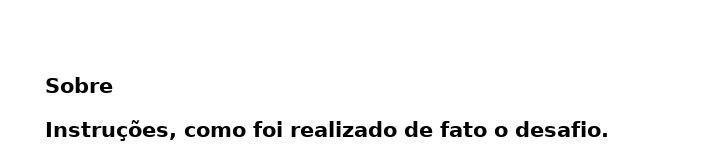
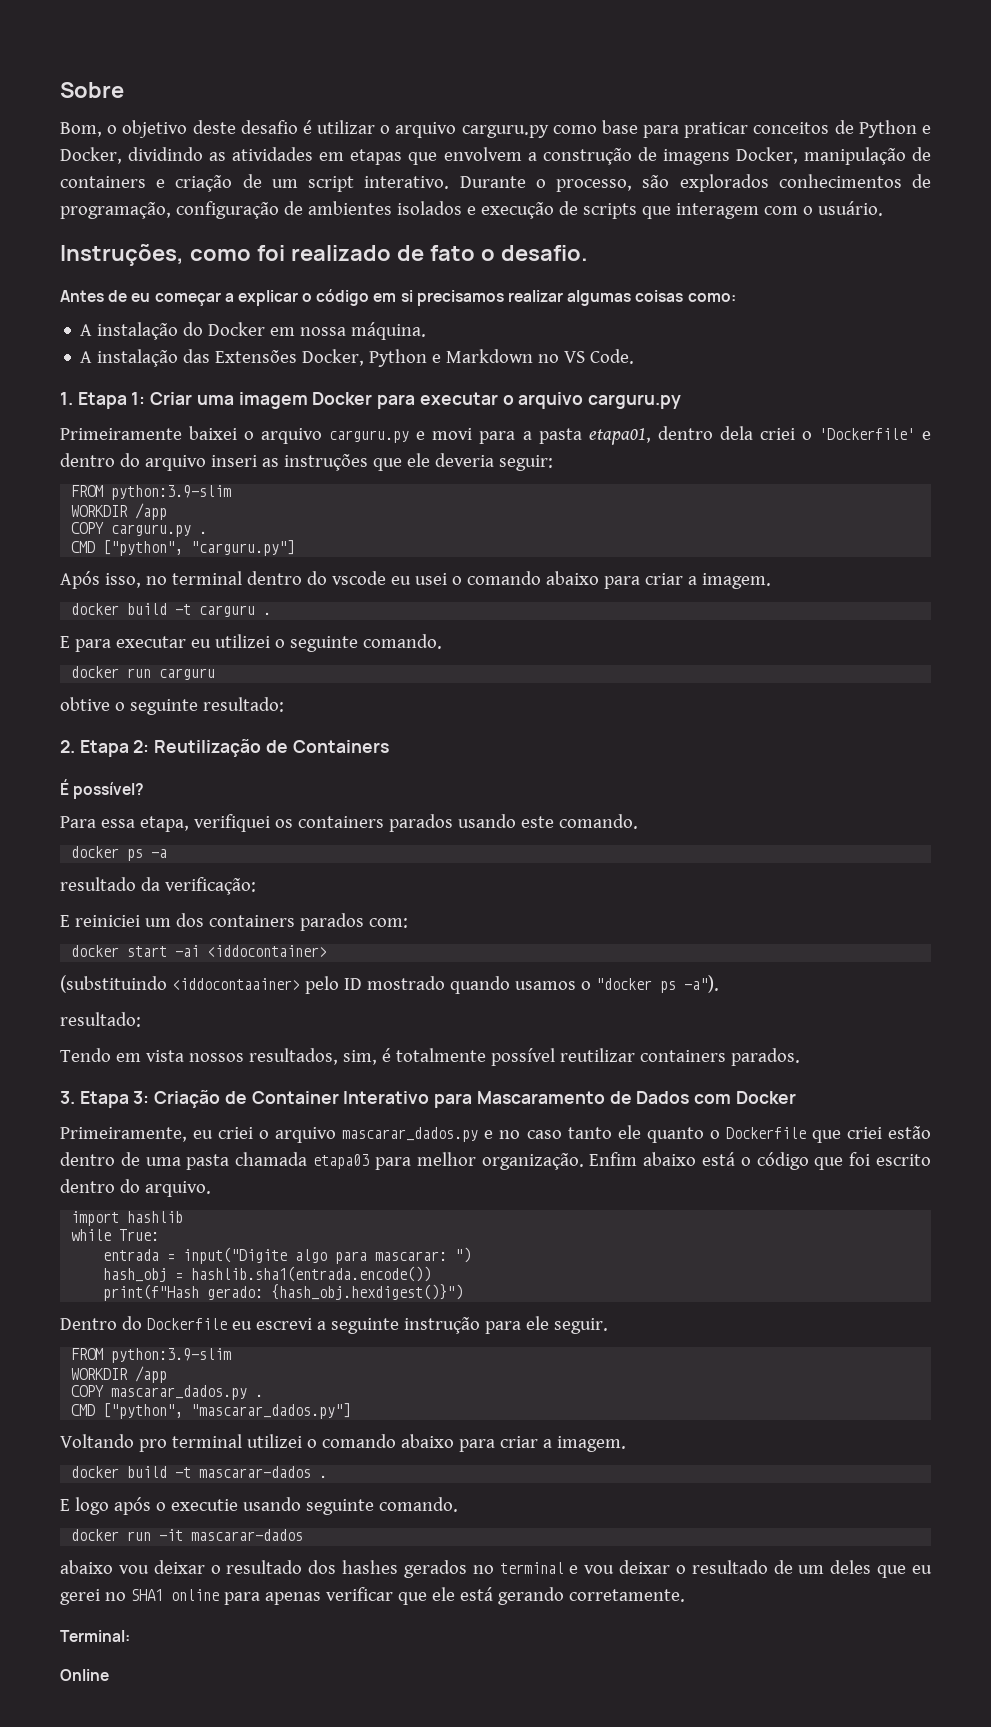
+ Bom, o objetivo deste desafio é utilizar o arquivo carguru.py como base para praticar conceitos de Python e Docker, dividindo as atividades em etapas que envolvem a construção de imagens Docker, manipulação de containers e criação de um script interativo. Durante o processo, são explorados conhecimentos de programação, configuração de ambientes isolados e execução de scripts que interagem com o usuário.
+ Antes de eu começar a explicar o código em si precisamos realizar algumas coisas como:
+ A instalação do Docker em nossa máquina.
+ A instalação das Extensões Docker, Python e Markdown no VS Code.
+ 1. Etapa 1: Criar uma imagem Docker para executar o arquivo carguru.py
+ Primeiramente baixei o arquivo carguru.py e movi para a pasta etapa01, dentro dela criei o 'Dockerfile' e dentro do arquivo inseri as instruções que ele deveria seguir:
+ FROM python:3.9-slim
+ WORKDIR /app
+ COPY carguru.py .
+ CMD ["python", "carguru.py"]
+ Após isso, no terminal dentro do vscode eu usei o comando abaixo para criar a imagem.
+ docker build -t carguru .
+ E para executar eu utilizei o seguinte comando.
+ docker run carguru
+ obtive o seguinte resultado:
+ 2. Etapa 2: Reutilização de Containers
+ É possível?
+ Para essa etapa, verifiquei os containers parados usando este comando.
+ docker ps -a
+ resultado da verificação:
+ E reiniciei um dos containers parados com:
+ docker start -ai <iddocontainer>
+ (substituindo <iddocontaainer> pelo ID mostrado quando usamos o "docker ps -a").
+ resultado:
+ Tendo em vista nossos resultados, sim, é totalmente possível reutilizar containers parados.
+ 3. Etapa 3: Criação de Container Interativo para Mascaramento de Dados com Docker
+ Primeiramente, eu criei o arquivo mascarar_dados.py e no caso tanto ele quanto o Dockerfile que criei estão dentro de uma pasta chamada etapa03 para melhor organização. Enfim abaixo está o código que foi escrito dentro do arquivo.
+ import hashlib
+ while True:
+ entrada = input("Digite algo para mascarar: ")
+ hash_obj = hashlib.sha1(entrada.encode())
+ print(f"Hash gerado: {hash_obj.hexdigest()}")
+ Dentro do Dockerfile eu escrevi a seguinte instrução para ele seguir.
+ FROM python:3.9-slim
+ WORKDIR /app
+ COPY mascarar_dados.py .
+ CMD ["python", "mascarar_dados.py"]
+ Voltando pro terminal utilizei o comando abaixo para criar a imagem.
+ docker build -t mascarar-dados .
+ E logo após o executie usando seguinte comando.
+ docker run -it mascarar-dados
+ abaixo vou deixar o resultado dos hashes gerados no terminal e vou deixar o resultado de um deles que eu gerei no SHA1 online para apenas verificar que ele está gerando corretamente.
+ Terminal:
+ Online

